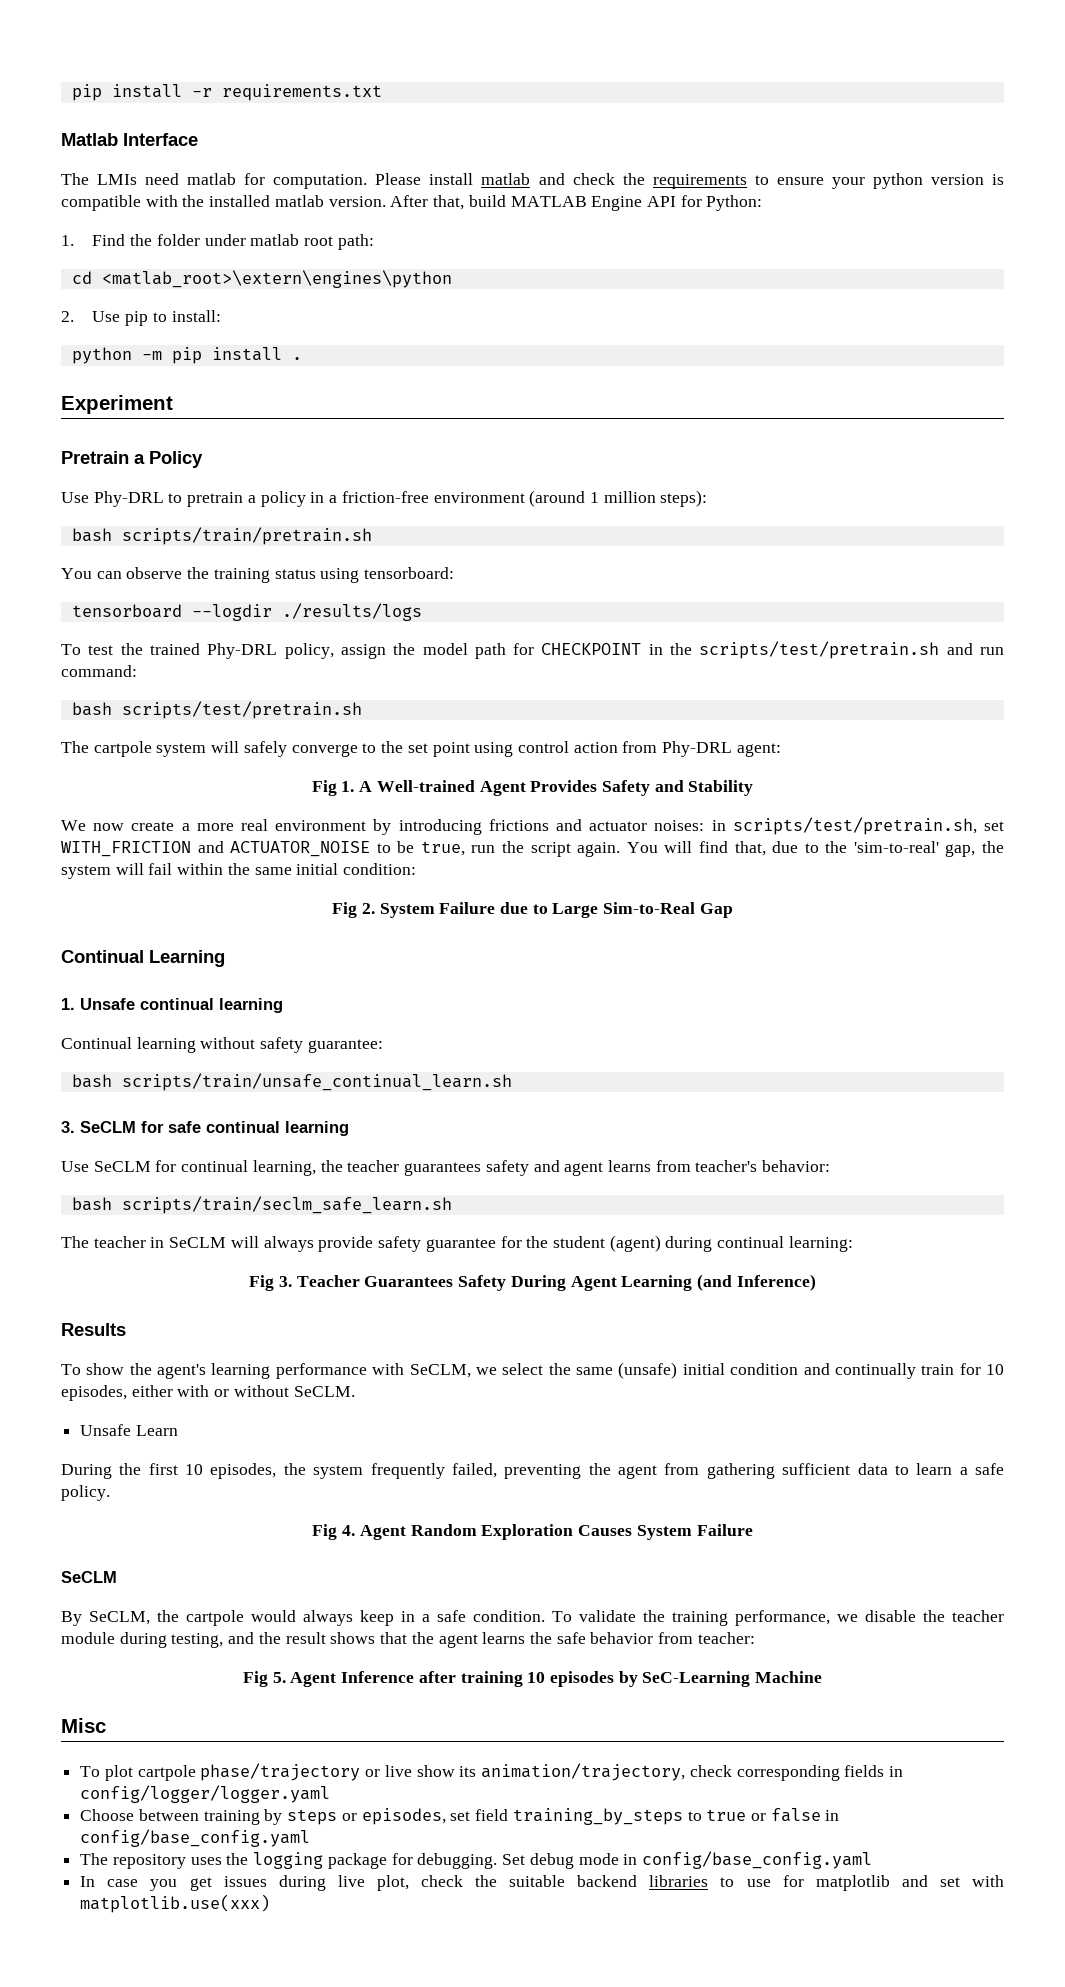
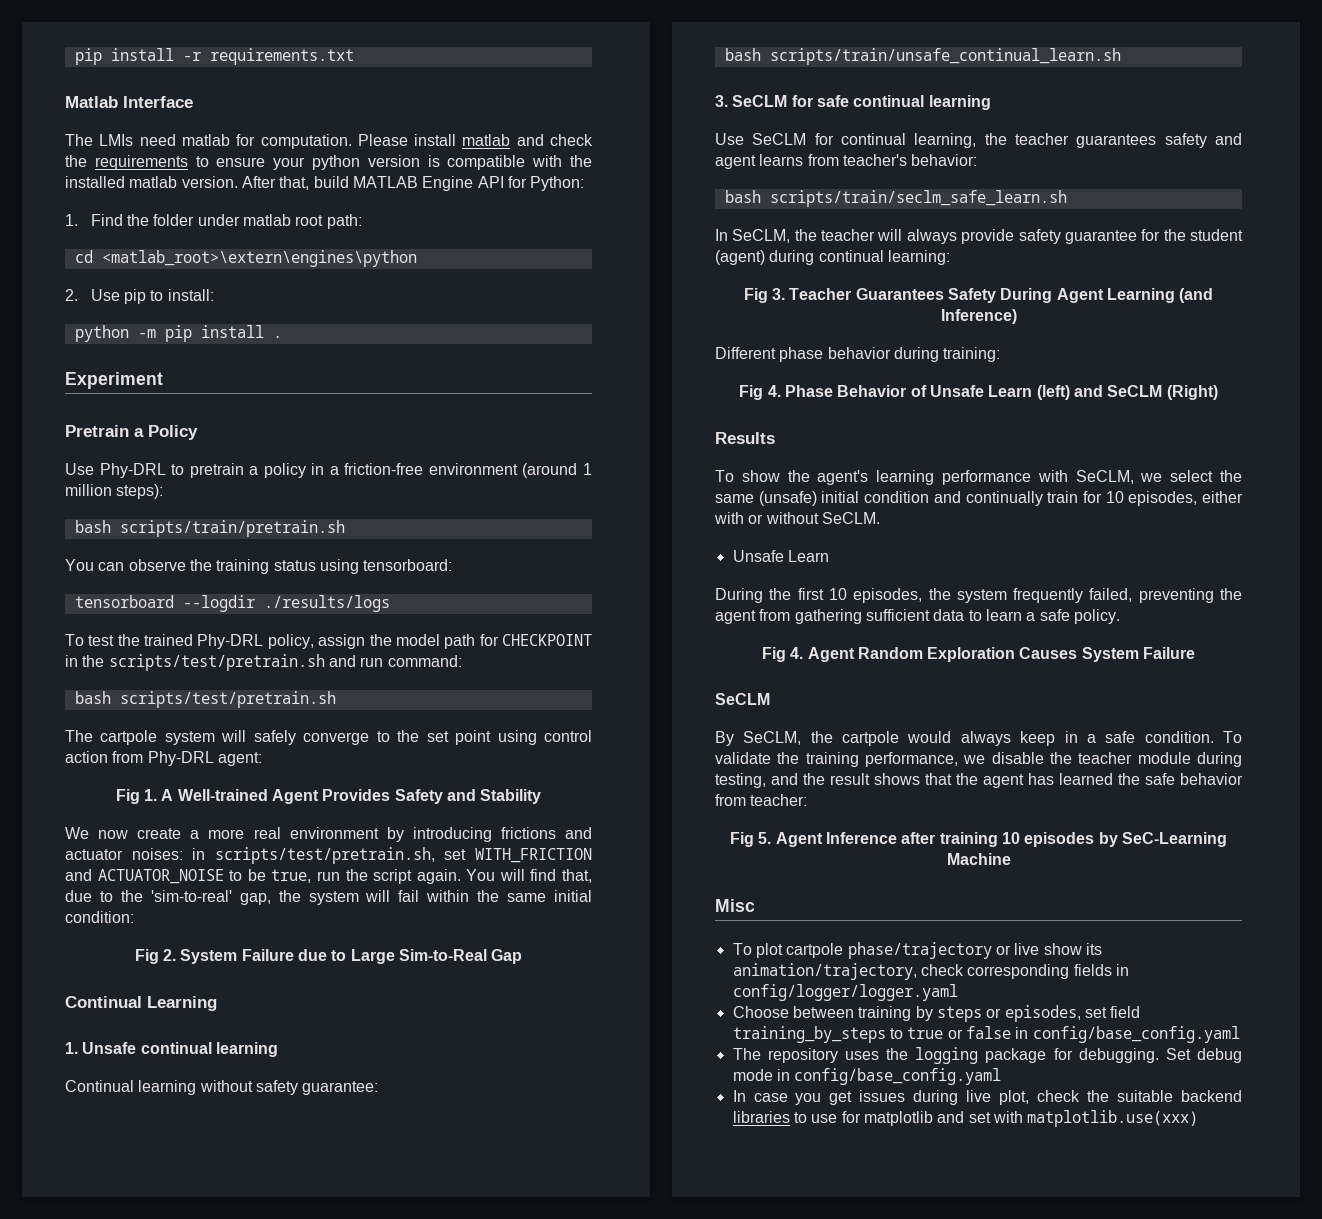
- The teacher in SeCLM will always provide safety guarantee for the student (agent) during continual learning:
+ In SeCLM, the teacher will always provide safety guarantee for the student (agent) during continual learning:
+ Different phase behavior during training:
+ Fig 4. Phase Behavior of Unsafe Learn (left) and SeCLM (Right)
- To validate the training performance, we disable the teacher module during testing, and the result shows that the agent learns the safe behavior from teacher:
+ To validate the training performance, we disable the teacher module during testing, and the result shows that the agent has learned the safe behavior from teacher:

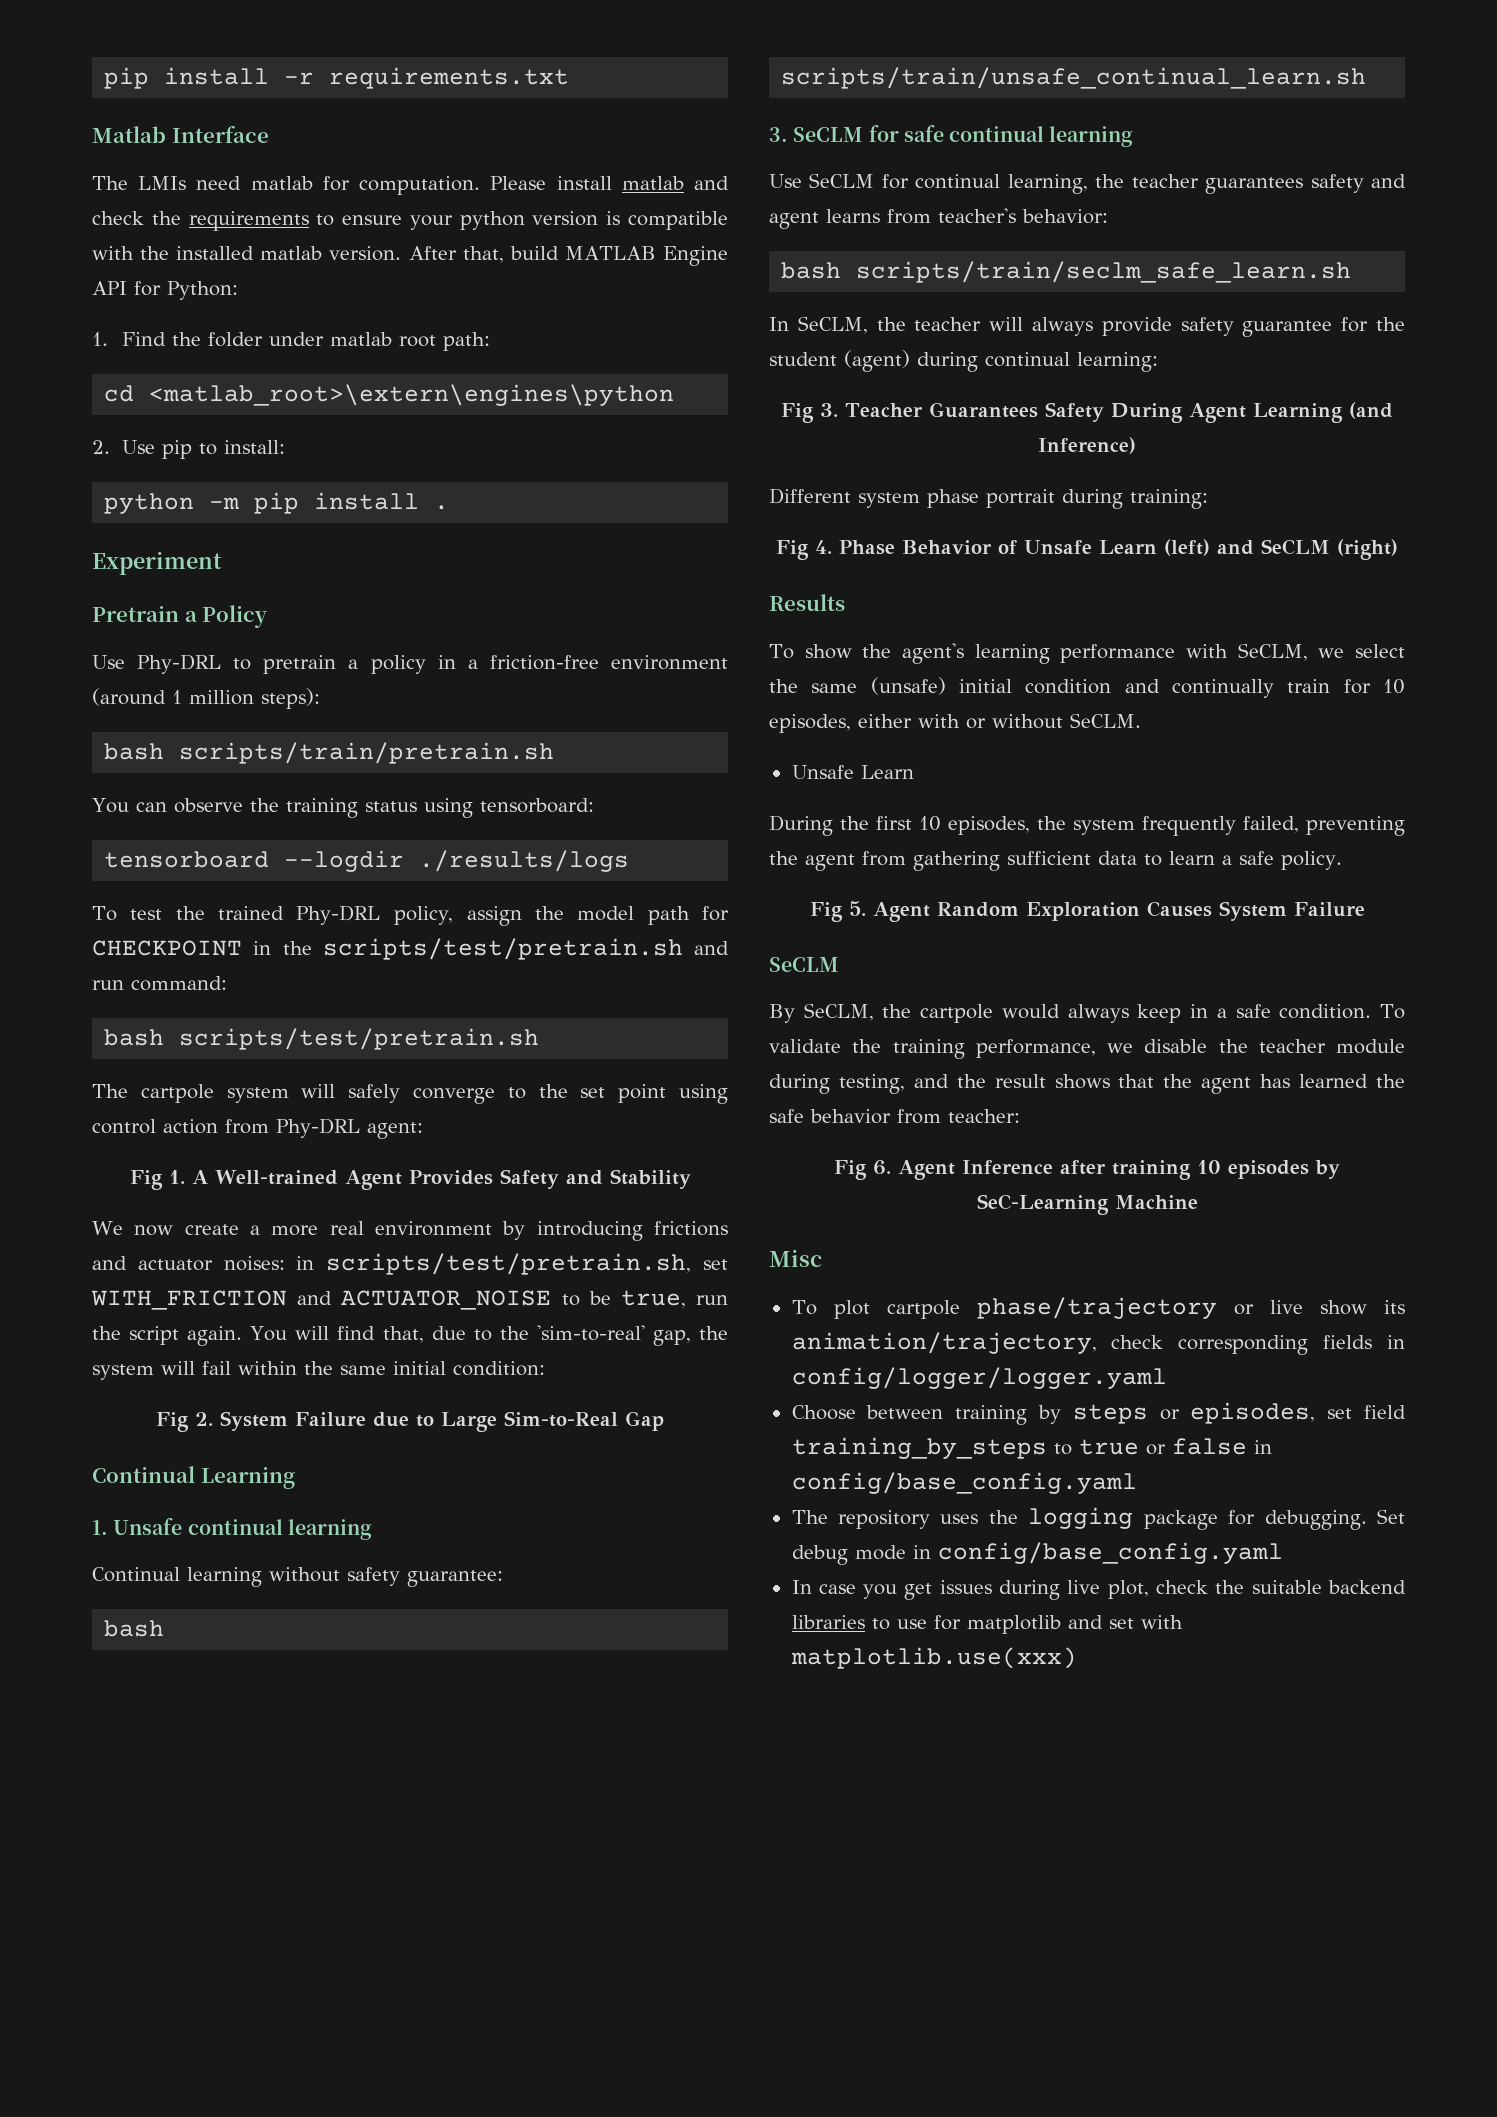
- Different phase behavior during training:
+ Different system phase portrait during training:
- Fig 4. Phase Behavior of Unsafe Learn (left) and SeCLM (Right)
+ Fig 4. Phase Behavior of Unsafe Learn (left) and SeCLM (right)
- Fig 4. Agent Random Exploration Causes System Failure
+ Fig 5. Agent Random Exploration Causes System Failure
- Fig 5. Agent Inference after training 10 episodes by SeC-Learning Machine
+ Fig 6. Agent Inference after training 10 episodes by SeC-Learning Machine

